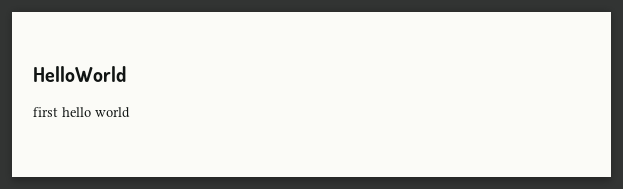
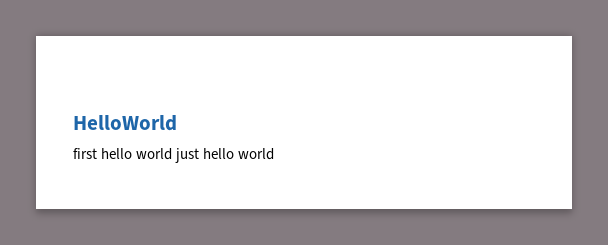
- first hello world
+ first hello world just hello world

